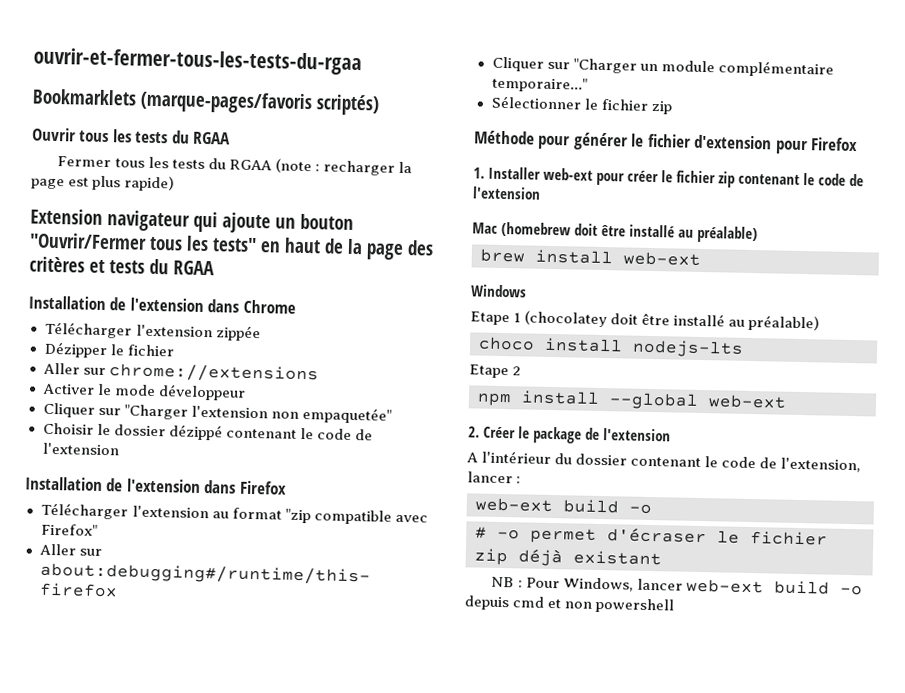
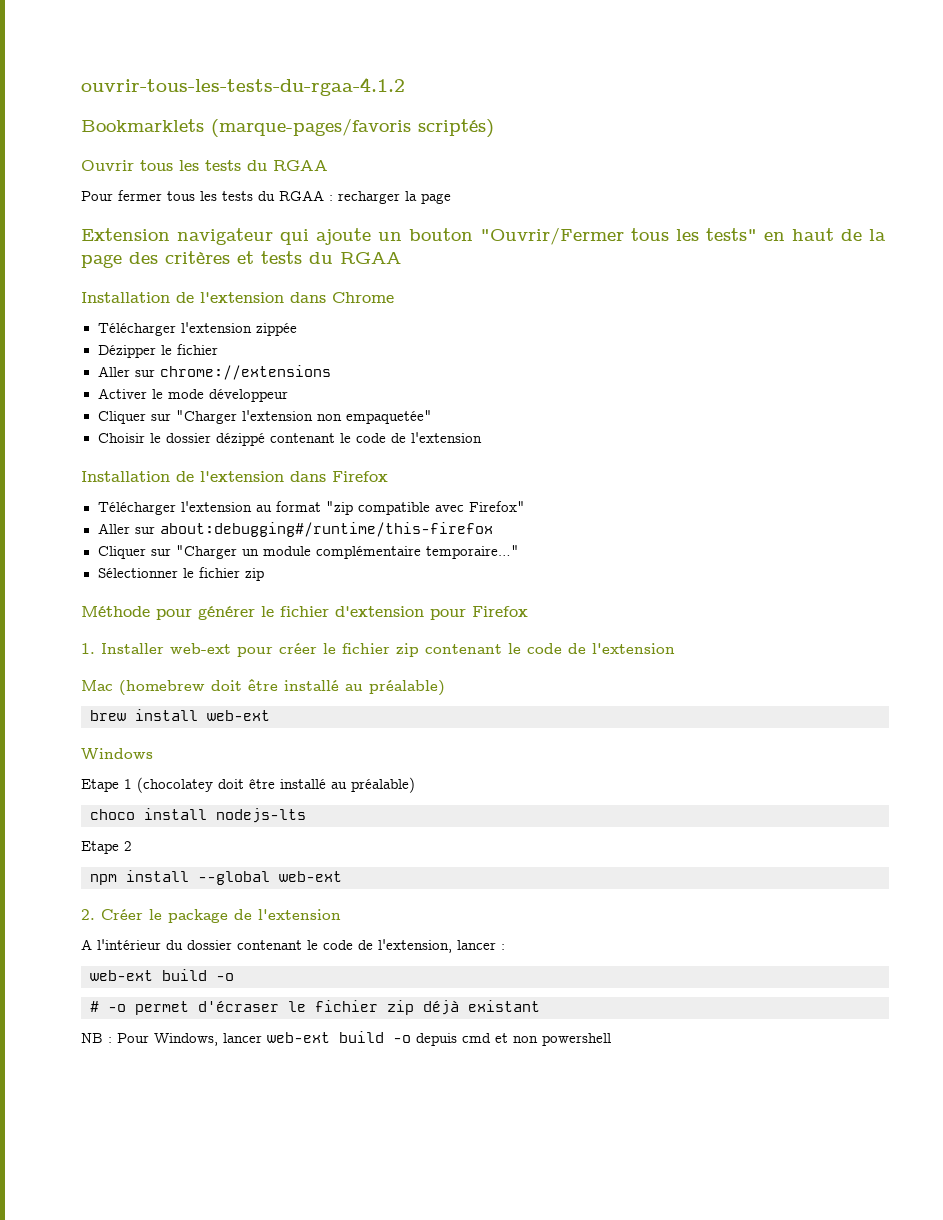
- ouvrir-et-fermer-tous-les-tests-du-rgaa
+ ouvrir-tous-les-tests-du-rgaa-4.1.2
- Fermer tous les tests du RGAA (note : recharger la page est plus rapide)
+ Pour fermer tous les tests du RGAA : recharger la page

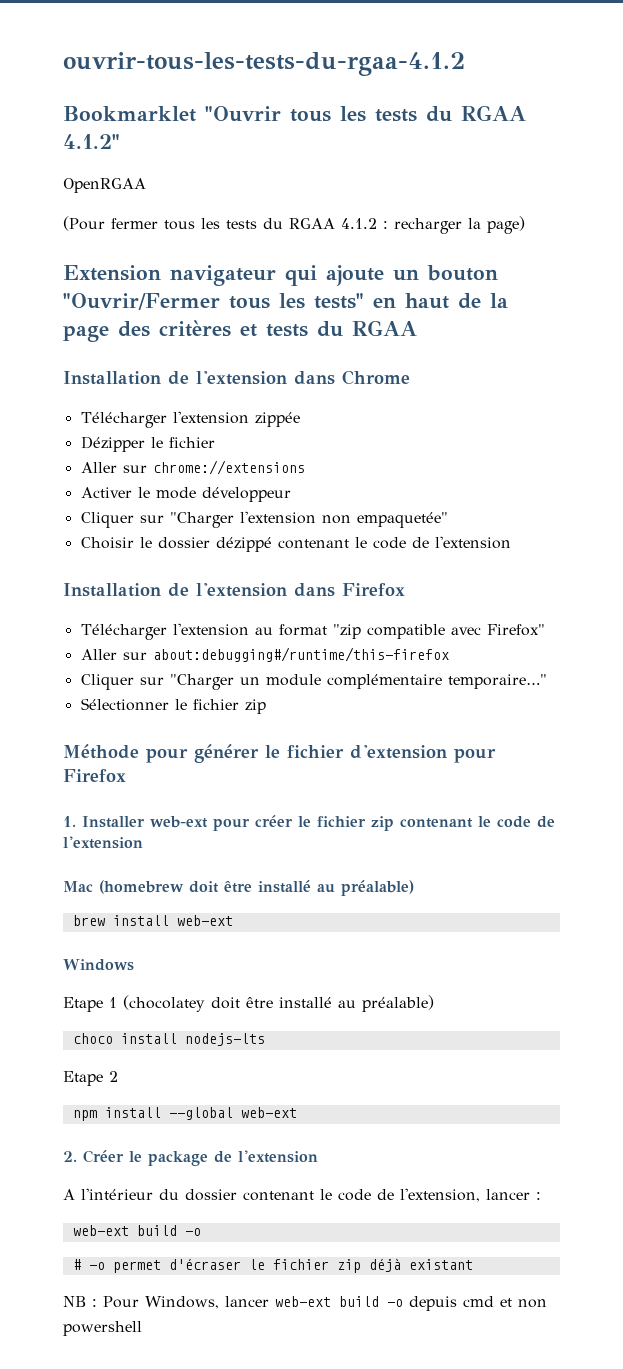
- Bookmarklets (marque-pages/favoris scriptés)
- Ouvrir tous les tests du RGAA
- Pour fermer tous les tests du RGAA : recharger la page
+ Bookmarklet "Ouvrir tous les tests du RGAA 4.1.2"
+ OpenRGAA
+ (Pour fermer tous les tests du RGAA 4.1.2 : recharger la page)

